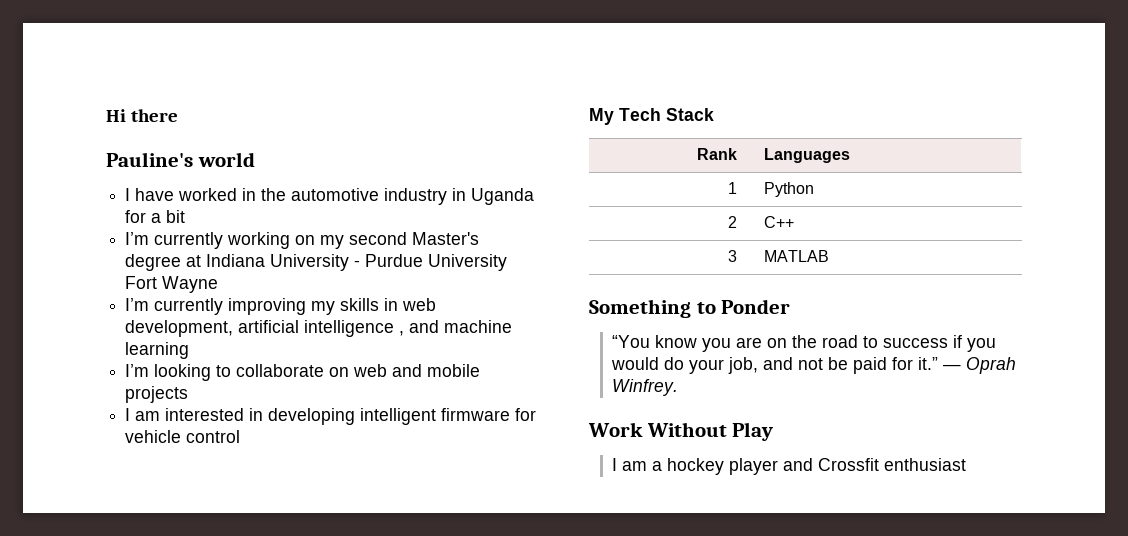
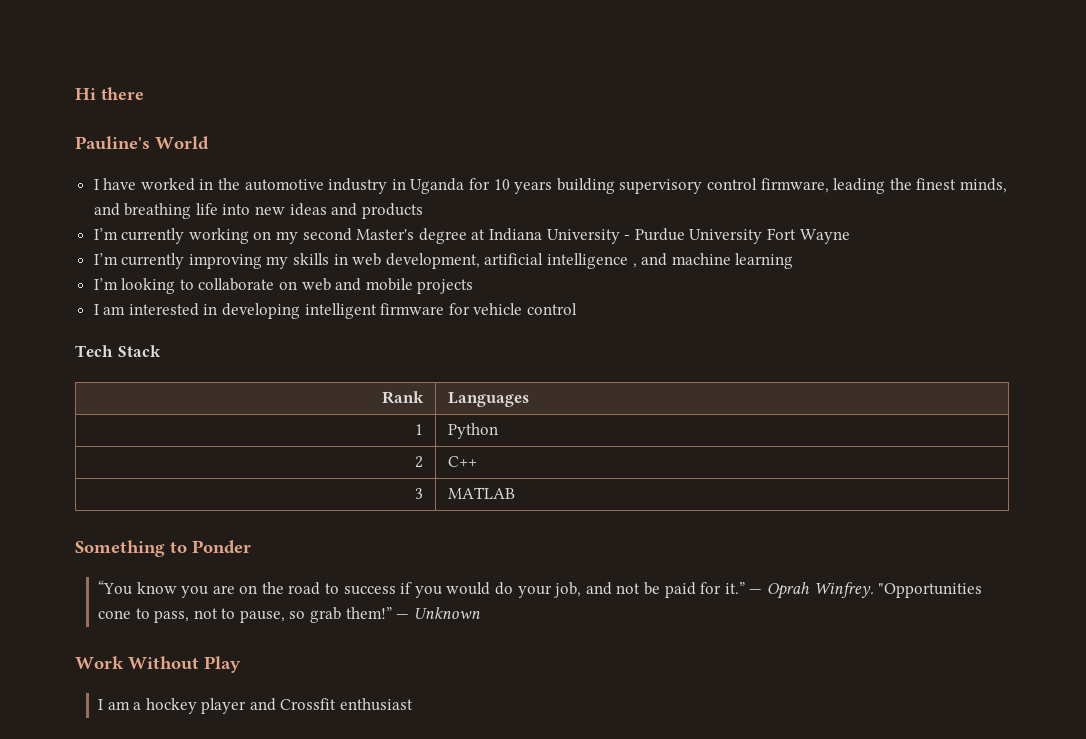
- Pauline's world
+ Pauline's World
- I have worked in the automotive industry in Uganda for a bit
+ I have worked in the automotive industry in Uganda for 10 years building supervisory control firmware, leading the finest minds, and breathing life into new ideas and products
- My Tech Stack
+ Tech Stack
+ "Opportunities cone to pass, not to pause, so grab them!” — Unknown

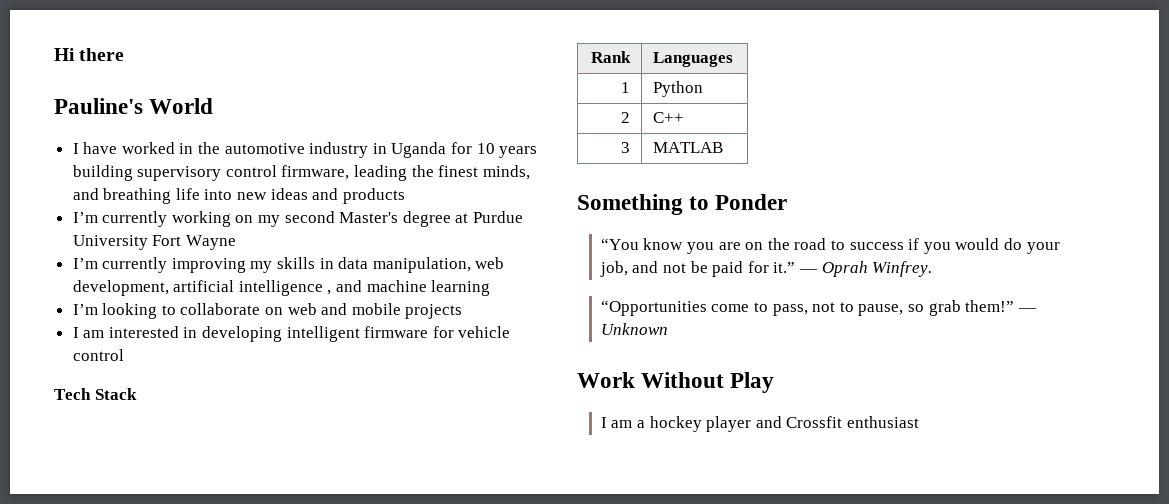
- I’m currently working on my second Master's degree at Indiana University - Purdue University Fort Wayne
+ I’m currently working on my second Master's degree at Purdue University Fort Wayne
- I’m currently improving my skills in web development, artificial intelligence , and machine learning
+ I’m currently improving my skills in data manipulation, web development, artificial intelligence , and machine learning
- — Oprah Winfrey. "Opportunities cone to pass, not to pause, so grab them!”
+ — Oprah Winfrey.
+ “Opportunities come to pass, not to pause, so grab them!”

